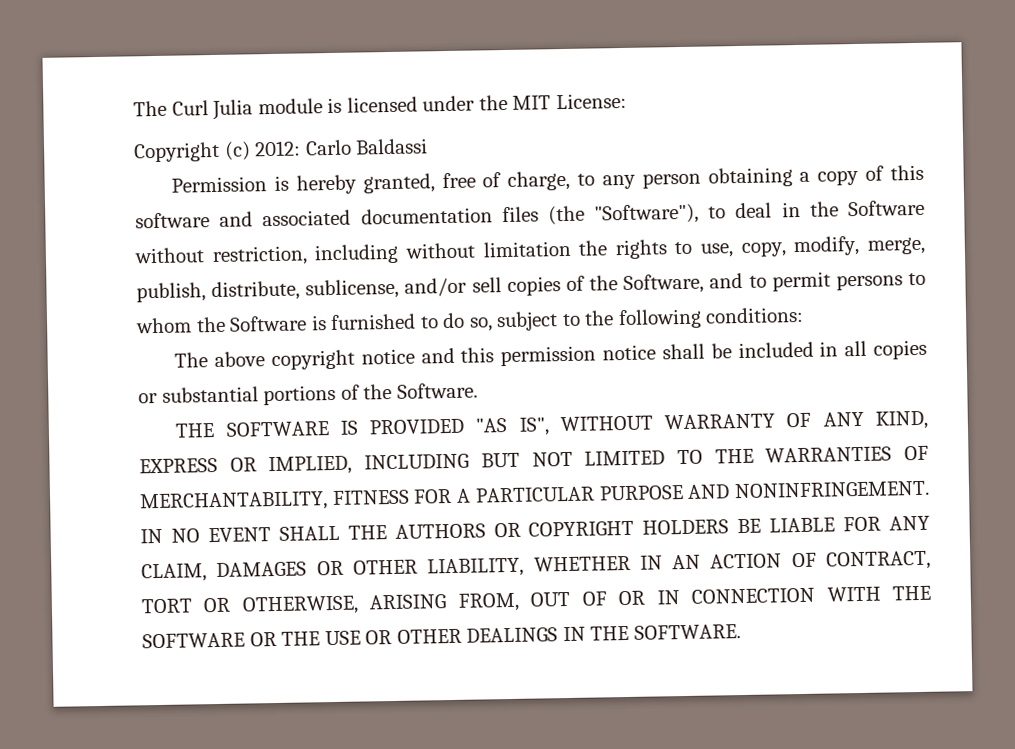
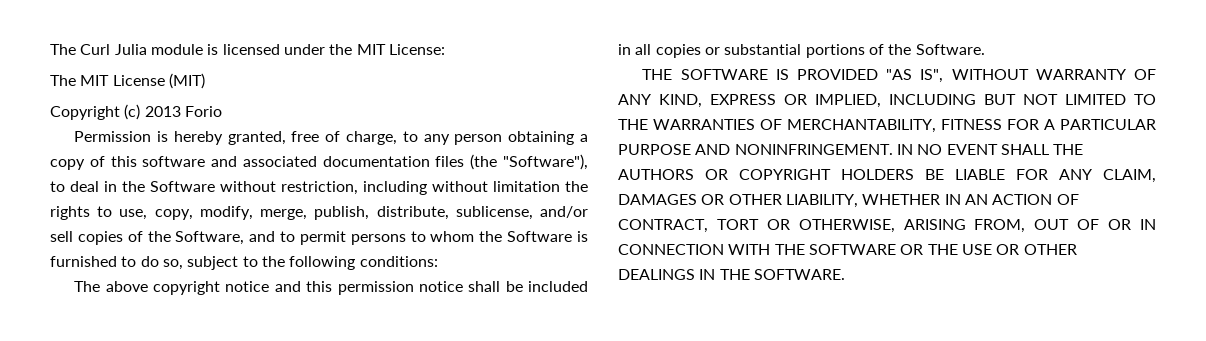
+ The MIT License (MIT)
- Copyright (c) 2012: Carlo Baldassi
+ Copyright (c) 2013 Forio

